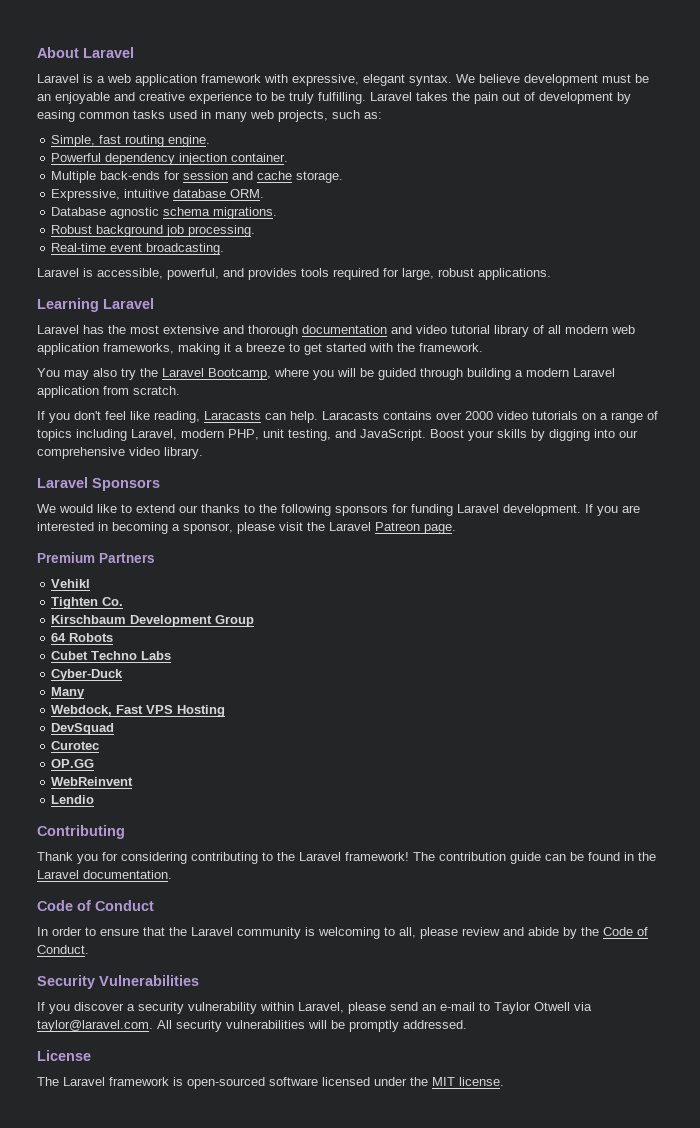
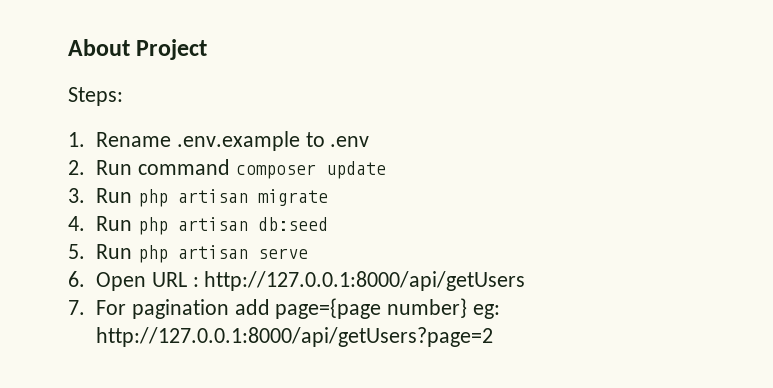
- About Laravel
- Laravel is a web application framework with expressive, elegant syntax. We believe development must be an enjoyable and creative experience to be truly fulfilling. Laravel takes the pain out of development by easing common tasks used in many web projects, such as:
- Simple, fast routing engine.
- Powerful dependency injection container.
- Multiple back-ends for session and cache storage.
- Expressive, intuitive database ORM.
- Database agnostic schema migrations.
- Robust background job processing.
- Real-time event broadcasting.
- Laravel is accessible, powerful, and provides tools required for large, robust applications.
- Learning Laravel
- Laravel has the most extensive and thorough documentation and video tutorial library of all modern web application frameworks, making it a breeze to get started with the framework.
- You may also try the Laravel Bootcamp, where you will be guided through building a modern Laravel application from scratch.
- If you don't feel like reading, Laracasts can help. Laracasts contains over 2000 video tutorials on a range of topics including Laravel, modern PHP, unit testing, and JavaScript. Boost your skills by digging into our comprehensive video library.
- Laravel Sponsors
- We would like to extend our thanks to the following sponsors for funding Laravel development. If you are interested in becoming a sponsor, please visit the Laravel Patreon page.
- Premium Partners
- Vehikl
- Tighten Co.
- Kirschbaum Development Group
- 64 Robots
- Cubet Techno Labs
- Cyber-Duck
- Many
- Webdock, Fast VPS Hosting
- DevSquad
- Curotec
- OP.GG
- WebReinvent
- Lendio
- Contributing
- Thank you for considering contributing to the Laravel framework! The contribution guide can be found in the Laravel documentation.
- Code of Conduct
- In order to ensure that the Laravel community is welcoming to all, please review and abide by the Code of Conduct.
- Security Vulnerabilities
- If you discover a security vulnerability within Laravel, please send an e-mail to Taylor Otwell via taylor@laravel.com. All security vulnerabilities will be promptly addressed.
- License
- The Laravel framework is open-sourced software licensed under the MIT license.
+ About Project
+ Steps:
+ 1. Rename .env.example to .env
+ 2. Run command composer update
+ 3. Run php artisan migrate
+ 4. Run php artisan db:seed
+ 5. Run php artisan serve
+ 6. Open URL : http://127.0.0.1:8000/api/getUsers
+ 7. For pagination add page={page number} eg: http://127.0.0.1:8000/api/getUsers?page=2

